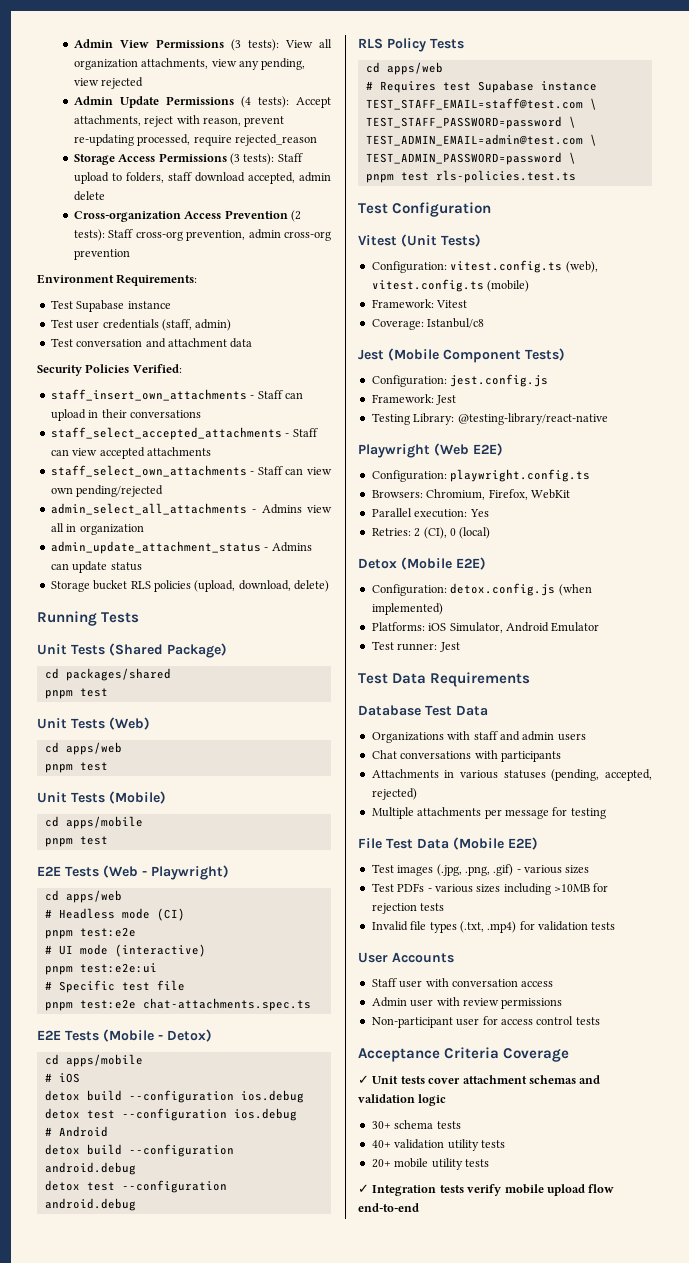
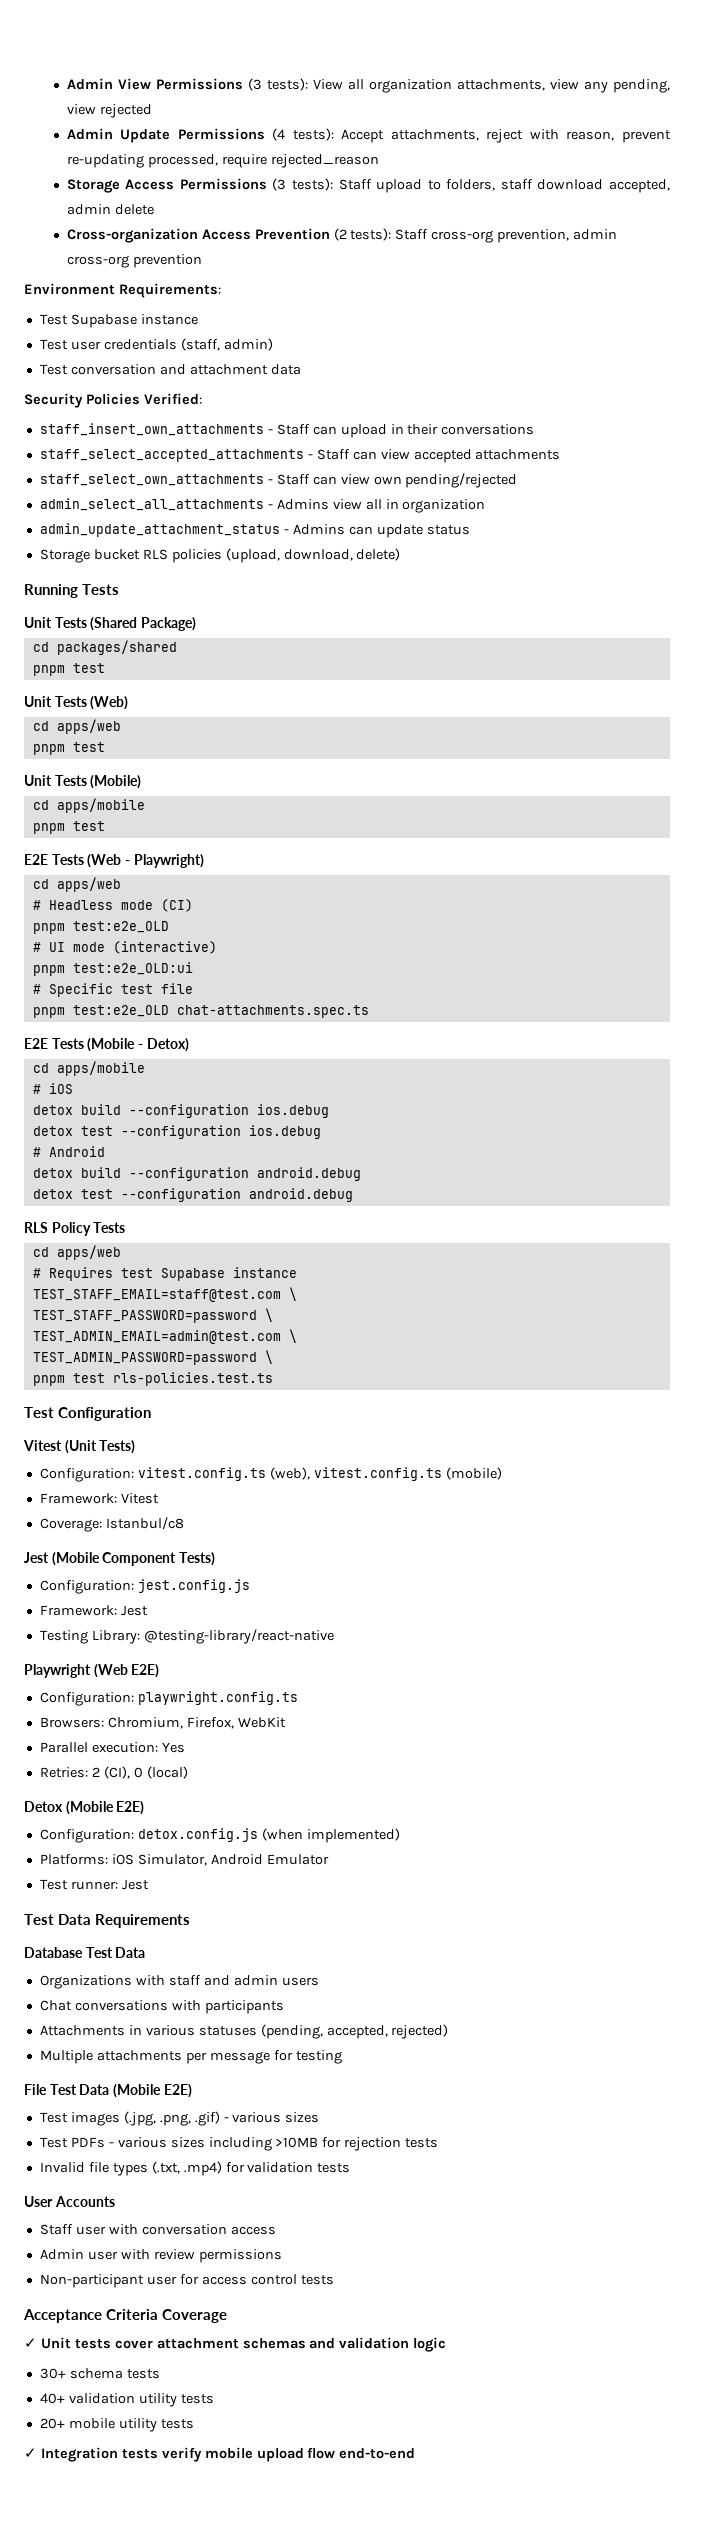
  # Headless mode (CI)
- pnpm test:e2e
+ pnpm test:e2e_OLD
- pnpm test:e2e:ui
+ pnpm test:e2e_OLD:ui
- pnpm test:e2e chat-attachments.spec.ts
+ pnpm test:e2e_OLD chat-attachments.spec.ts

